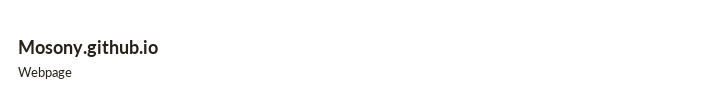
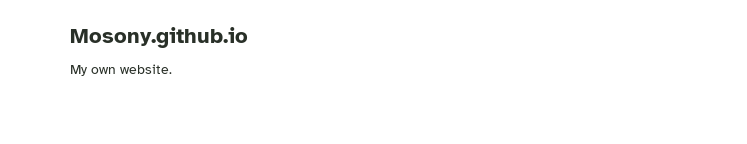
- Webpage
+ My own website.

